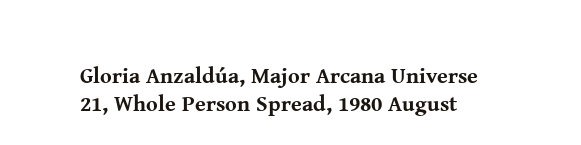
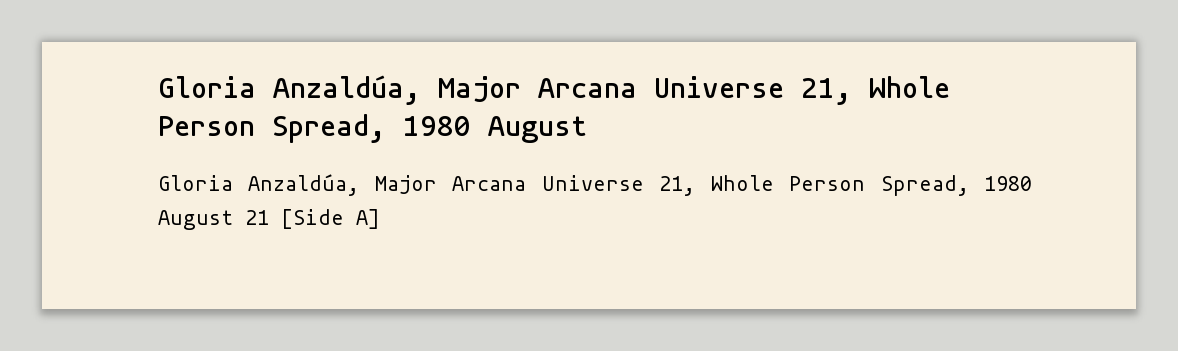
+ Gloria Anzaldúa, Major Arcana Universe 21, Whole Person Spread, 1980 August 21 [Side A]

